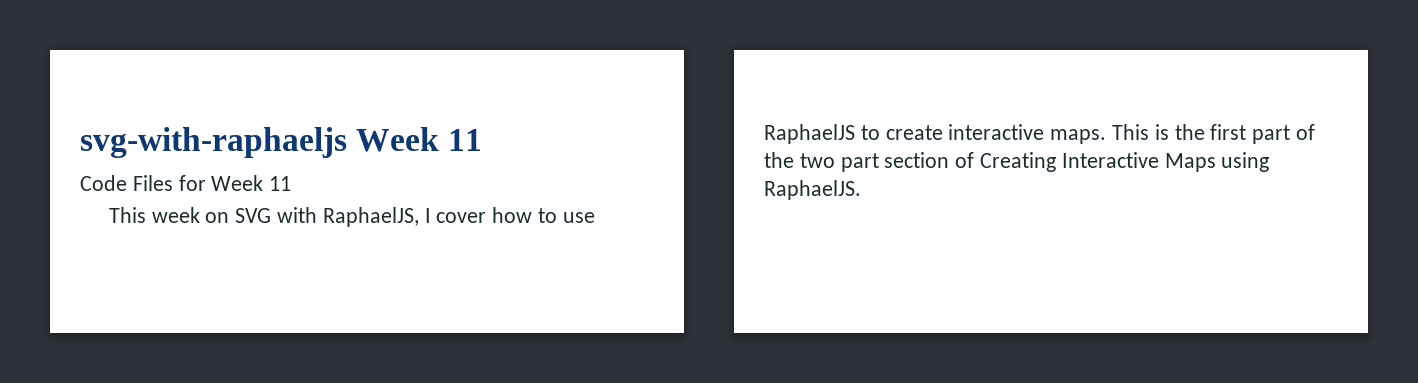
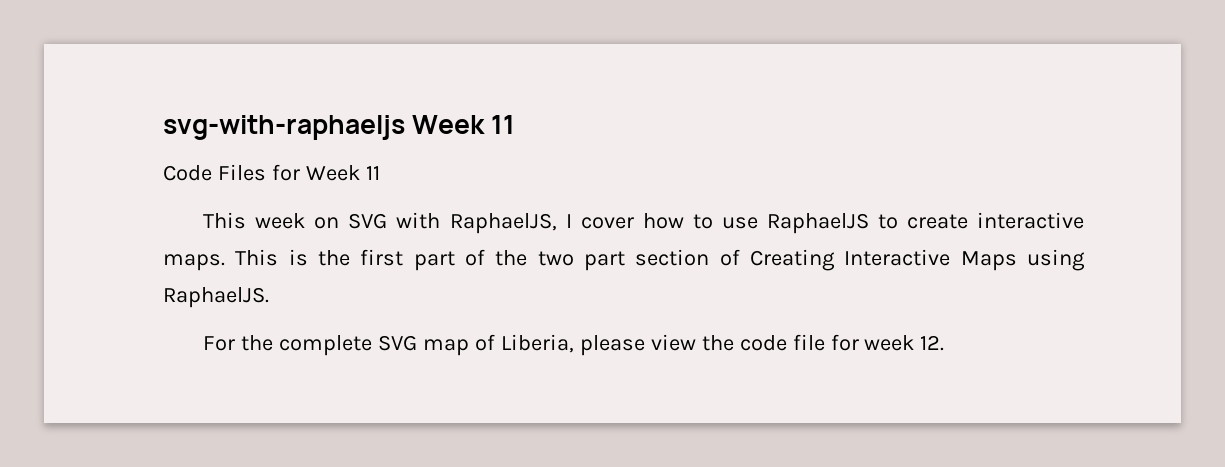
+ For the complete SVG map of Liberia, please view the code file for week 12.

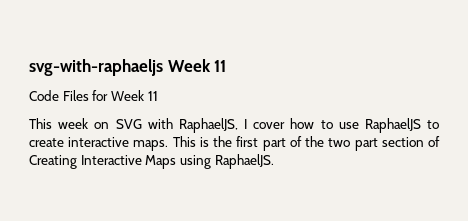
- For the complete SVG map of Liberia, please view the code file for week 12.

